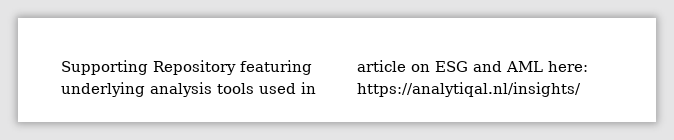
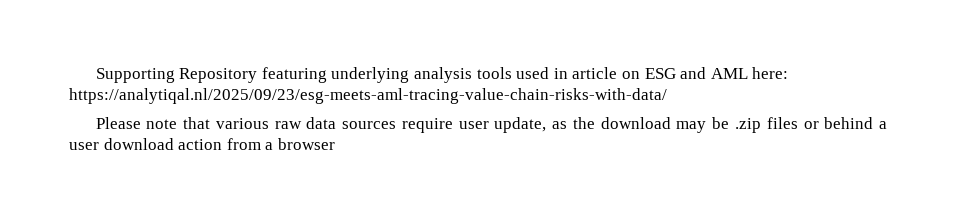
- Supporting Repository featuring underlying analysis tools used in article on ESG and AML here: https://analytiqal.nl/insights/
+ Supporting Repository featuring underlying analysis tools used in article on ESG and AML here: https://analytiqal.nl/2025/09/23/esg-meets-aml-tracing-value-chain-risks-with-data/
+ Please note that various raw data sources require user update, as the download may be .zip files or behind a user download action from a browser

